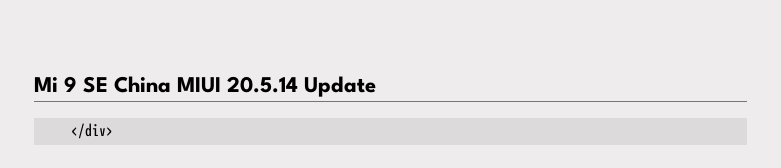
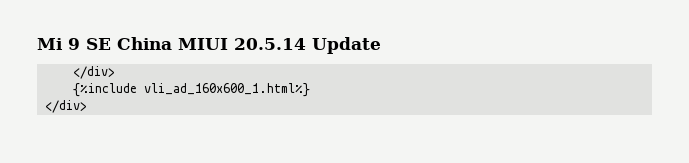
+ {%include vli_ad_160x600_1.html%}
+ </div>

